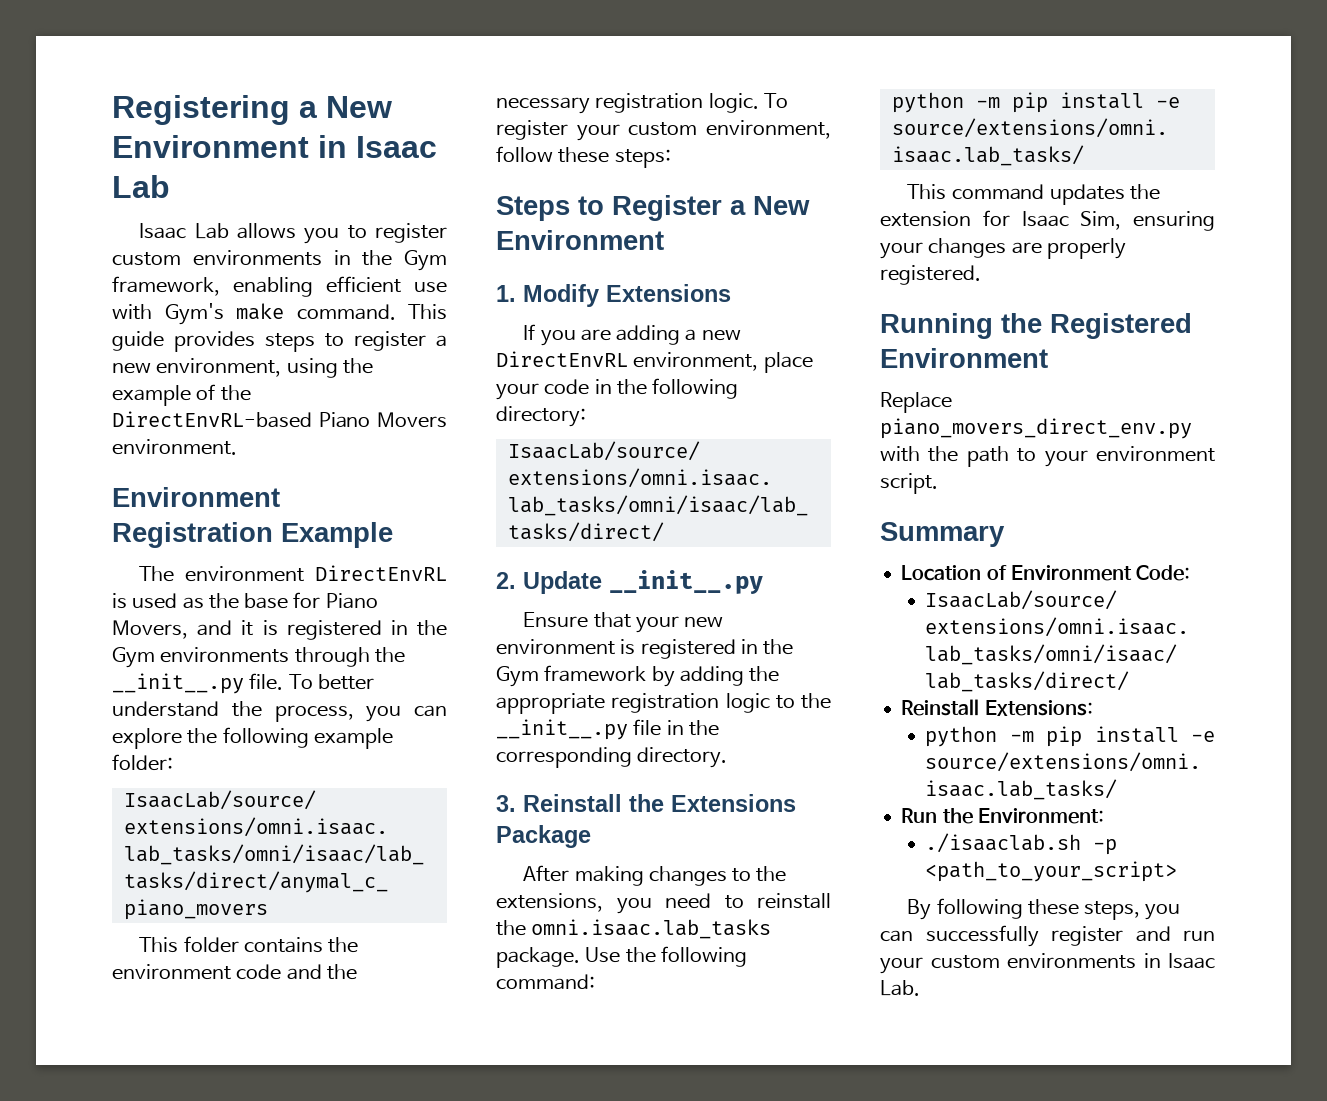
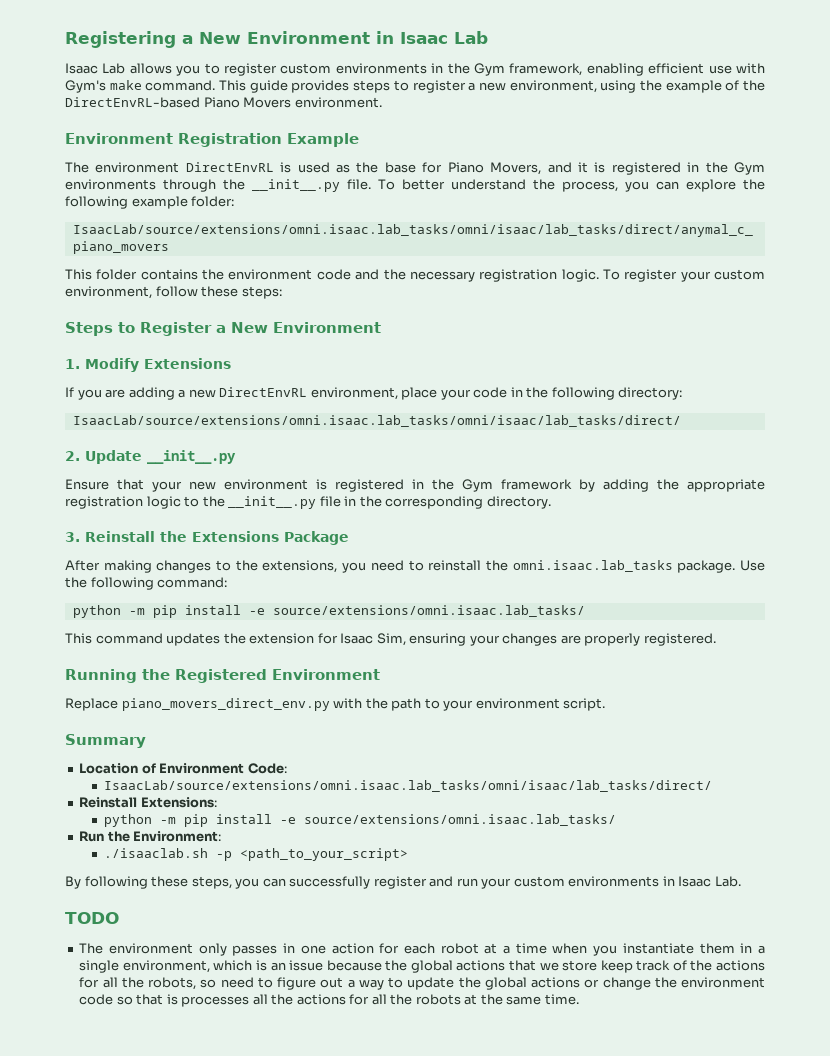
+ TODO
+ The environment only passes in one action for each robot at a time when you instantiate them in a single environment, which is an issue because the global actions that we store keep track of the actions for all the robots, so need to figure out a way to update the global actions or change the environment code so that is processes all the actions for all the robots at the same time.

